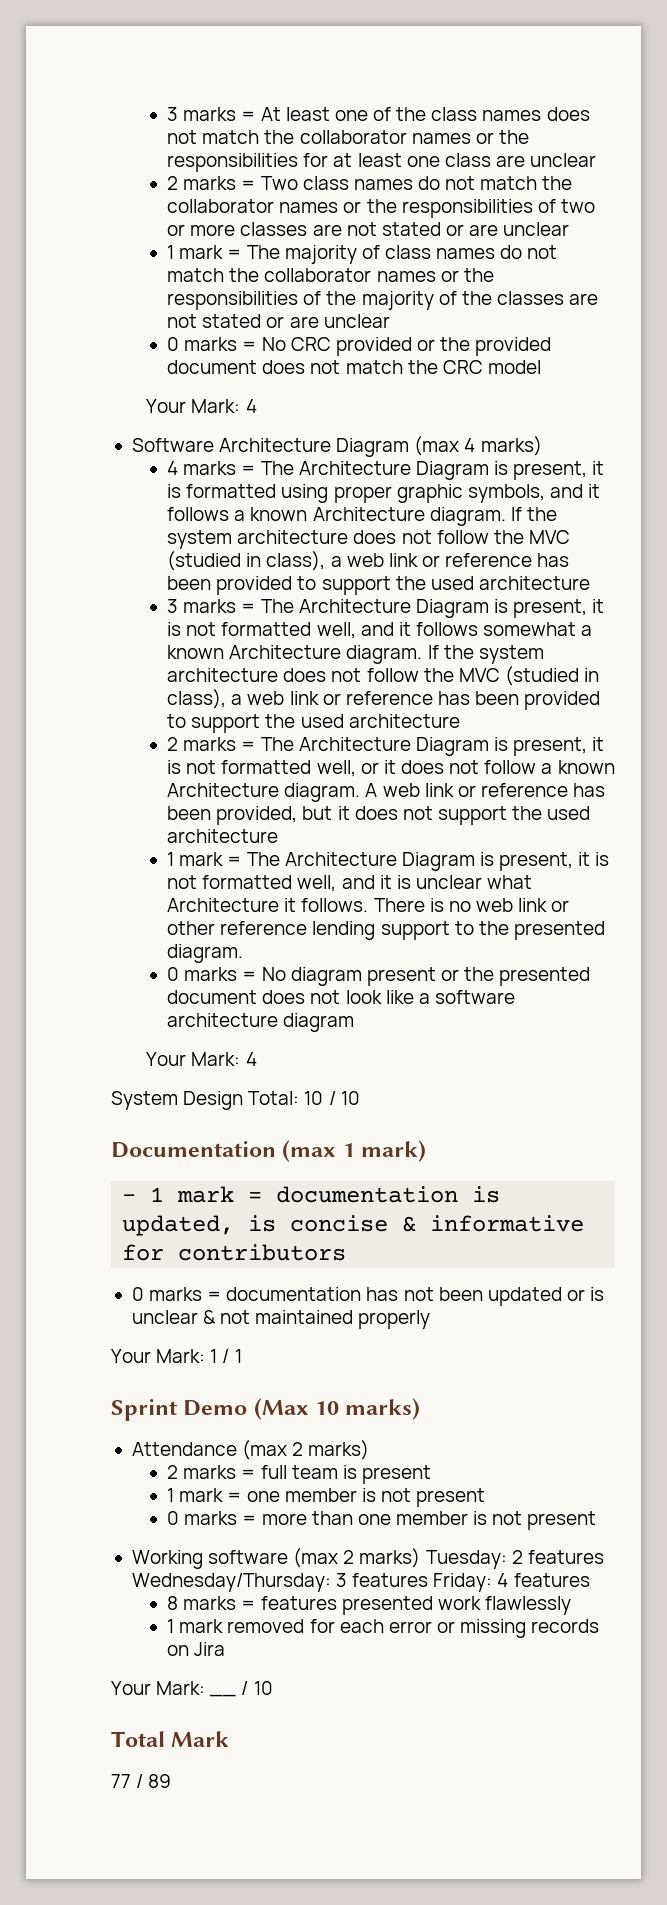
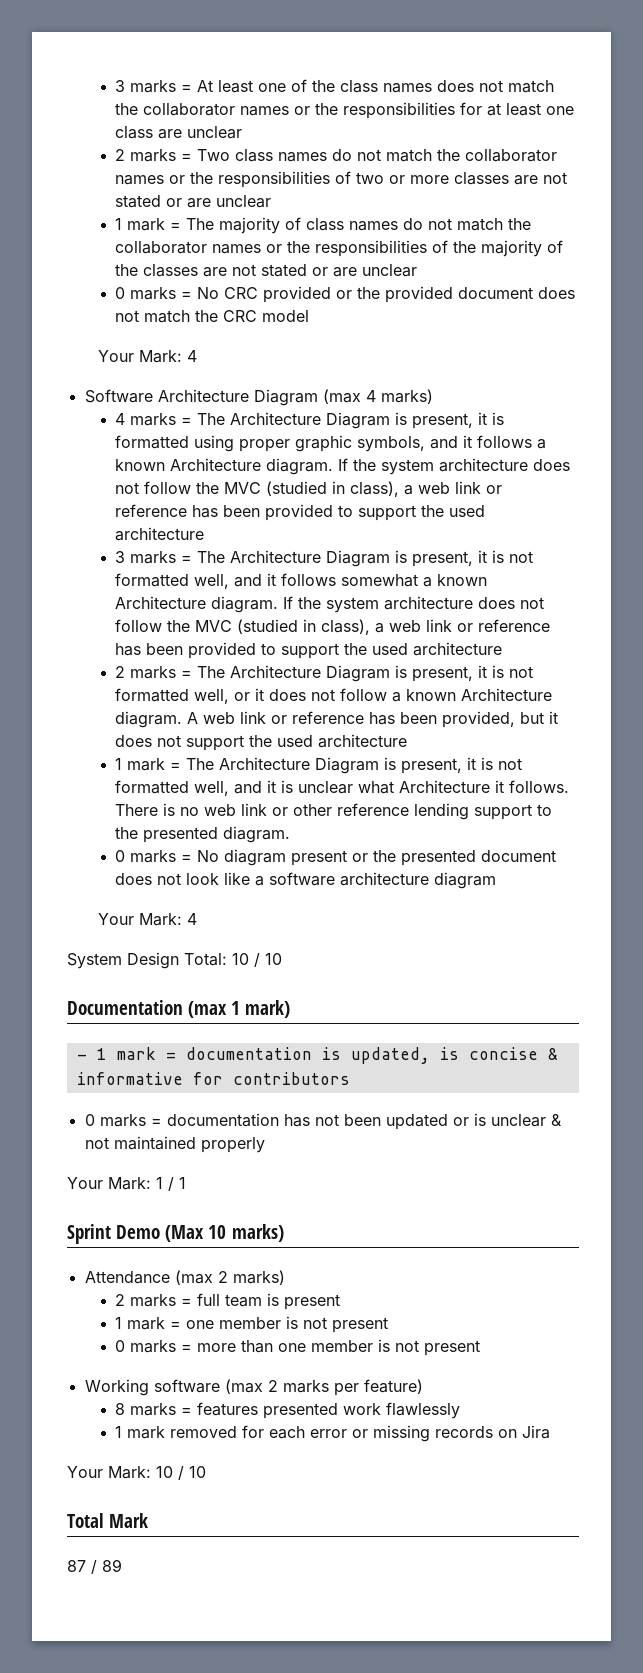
- Working software (max 2 marks) Tuesday: 2 features Wednesday/Thursday: 3 features Friday: 4 features
+ Working software (max 2 marks per feature)
- Your Mark: __ / 10
+ Your Mark: 10 / 10
- 77 / 89
+ 87 / 89

